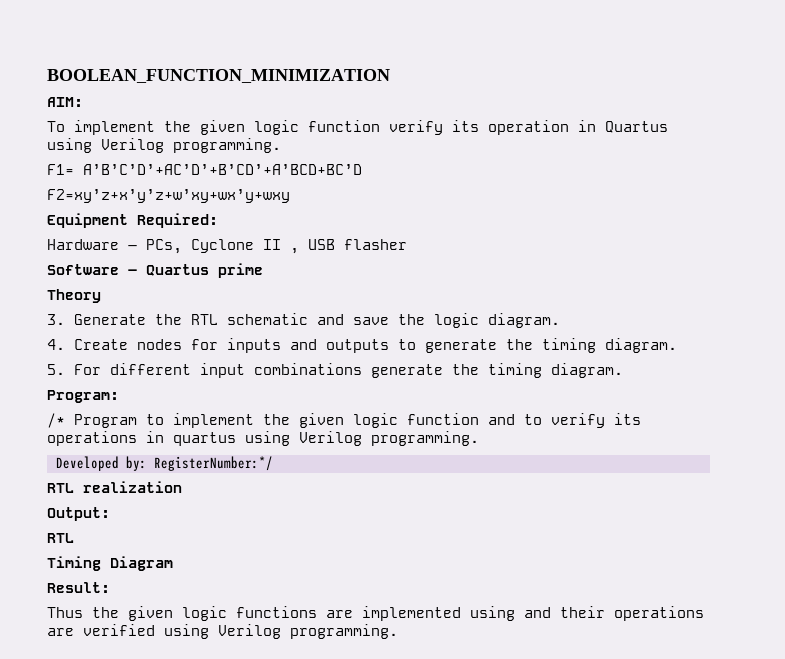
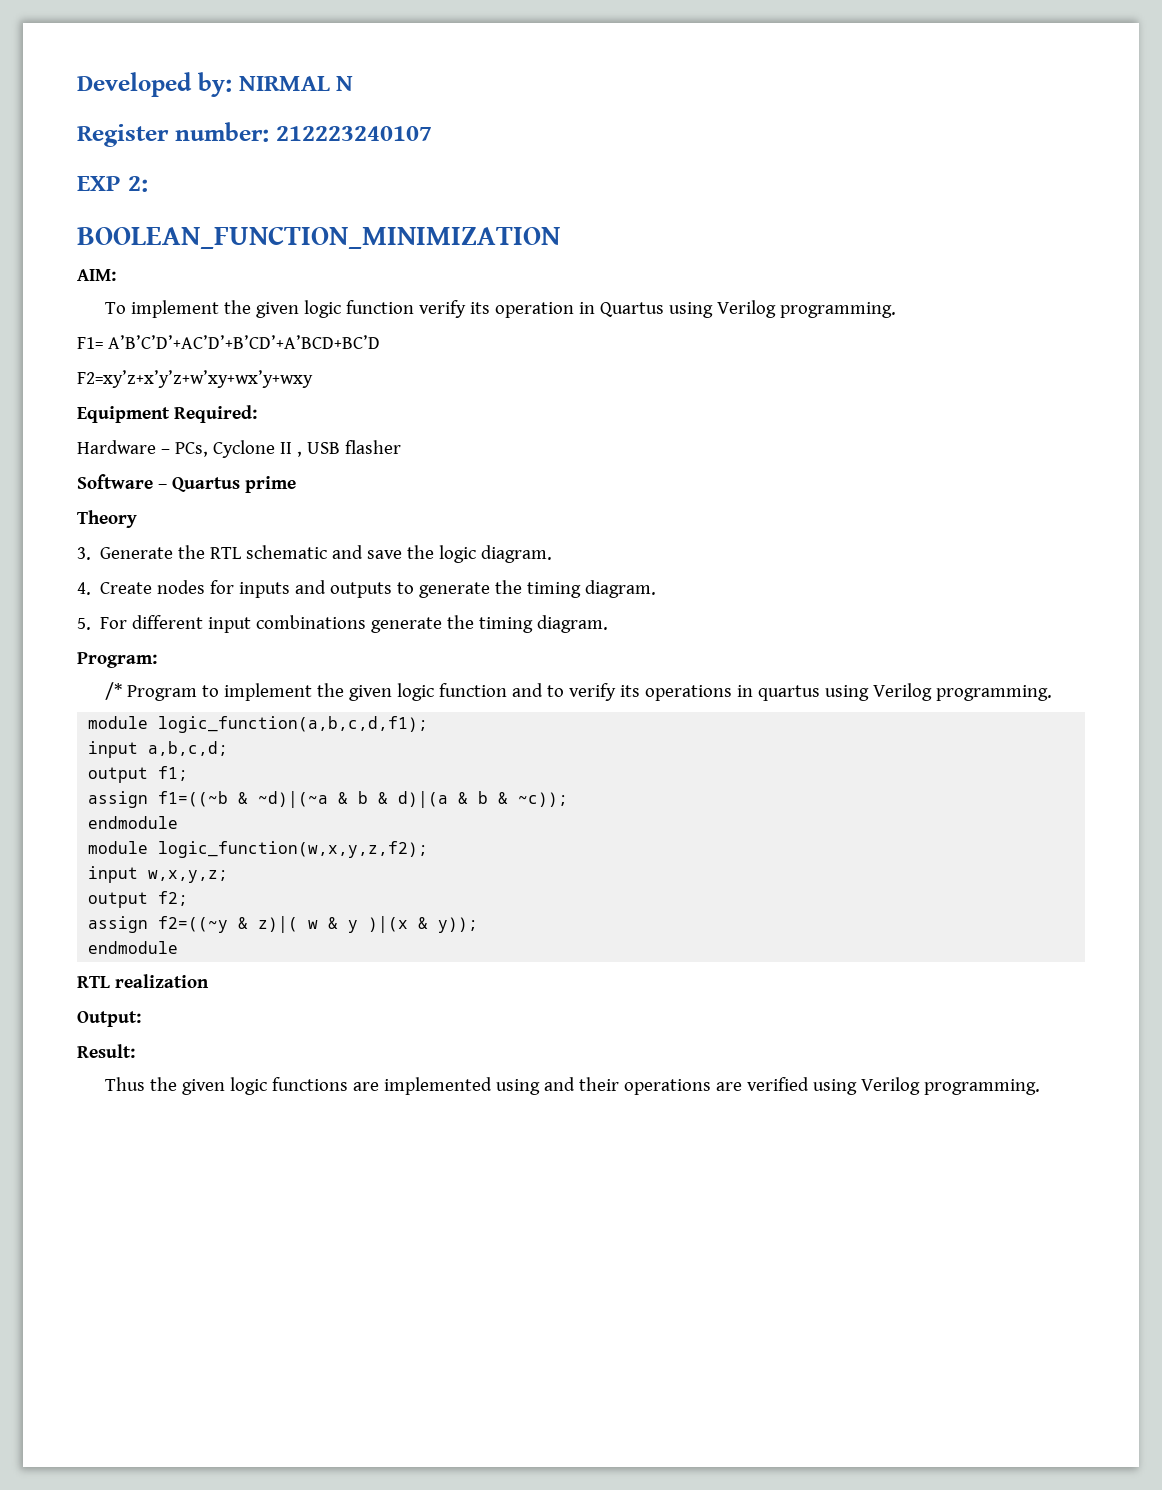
+ Developed by: NIRMAL N
+ Register number: 212223240107
+ EXP 2:
- Developed by: RegisterNumber:*/
+ module logic_function(a,b,c,d,f1);
+ input a,b,c,d;
+ output f1;
+ assign f1=((~b & ~d)|(~a & b & d)|(a & b & ~c));
+ endmodule
+ module logic_function(w,x,y,z,f2);
+ input w,x,y,z;
+ output f2;
+ assign f2=((~y & z)|( w & y )|(x & y));
+ endmodule
  Output:
- RTL
- Timing Diagram

